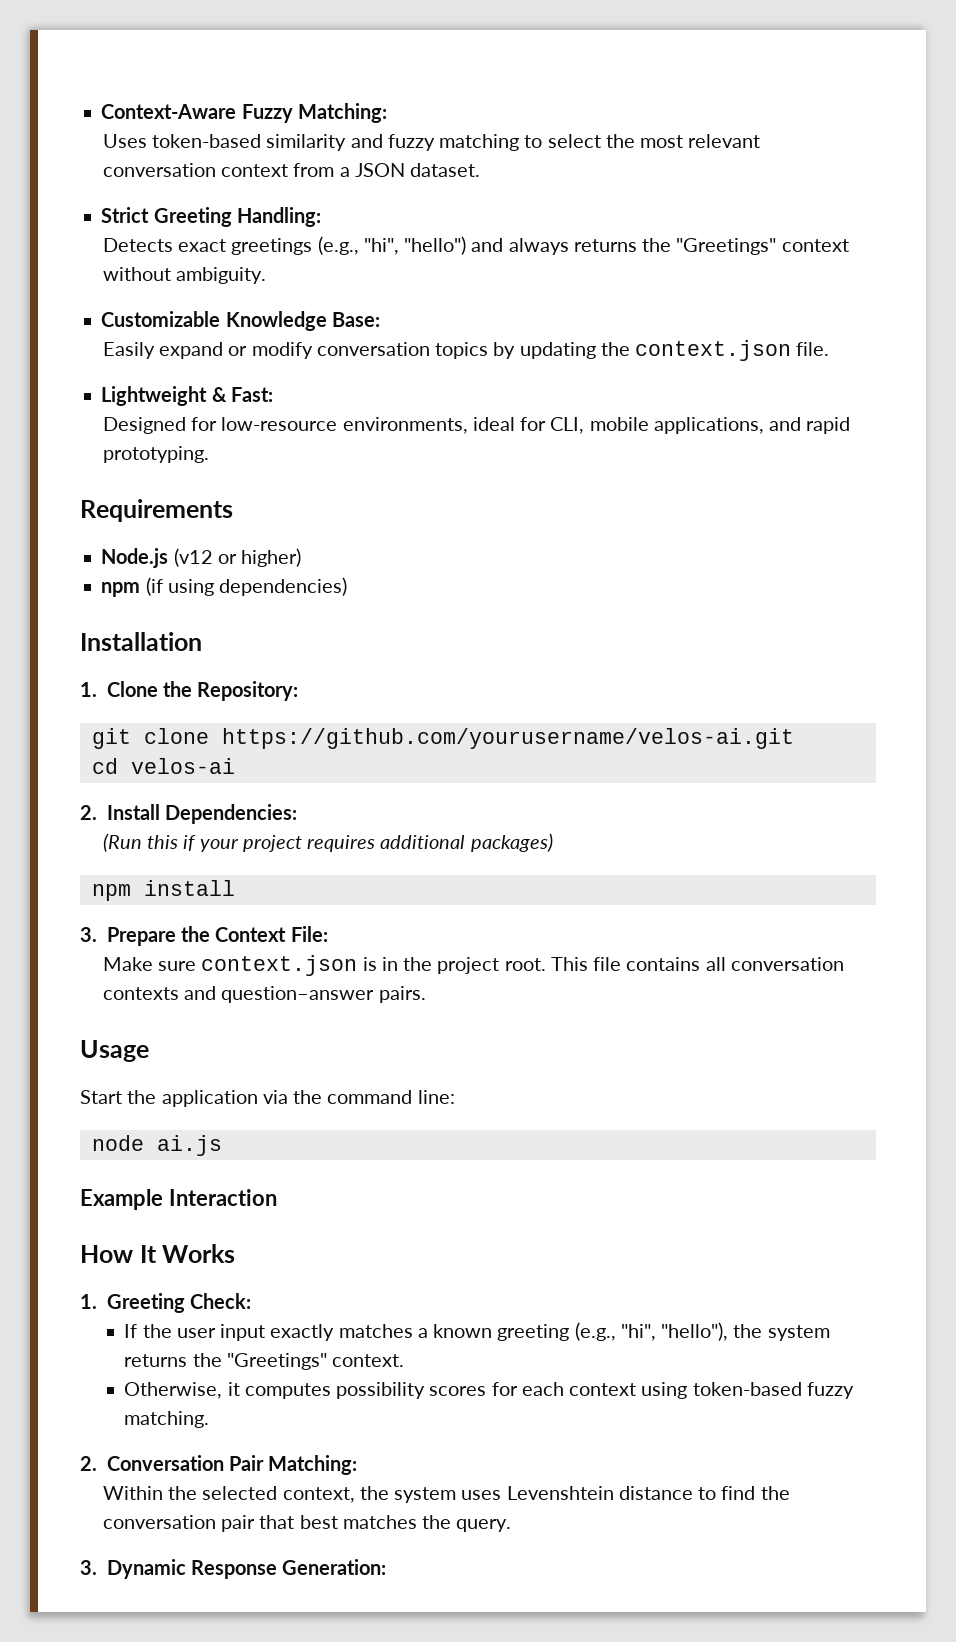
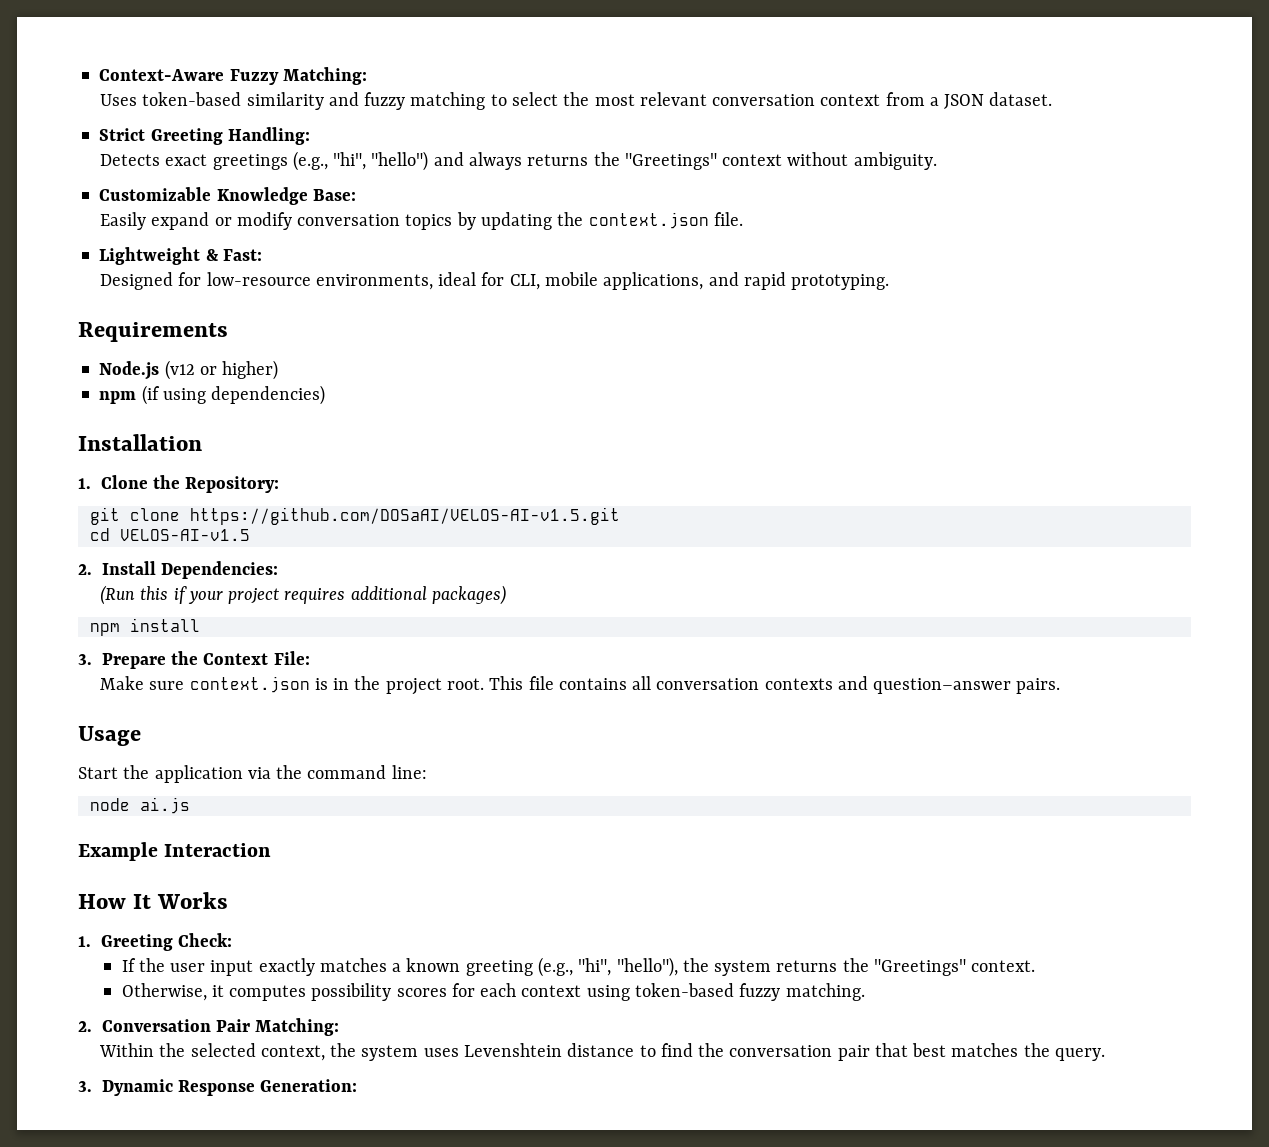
- git clone https://github.com/yourusername/velos-ai.git
+ git clone https://github.com/DOSaAI/VELOS-AI-v1.5.git
- cd velos-ai
+ cd VELOS-AI-v1.5

